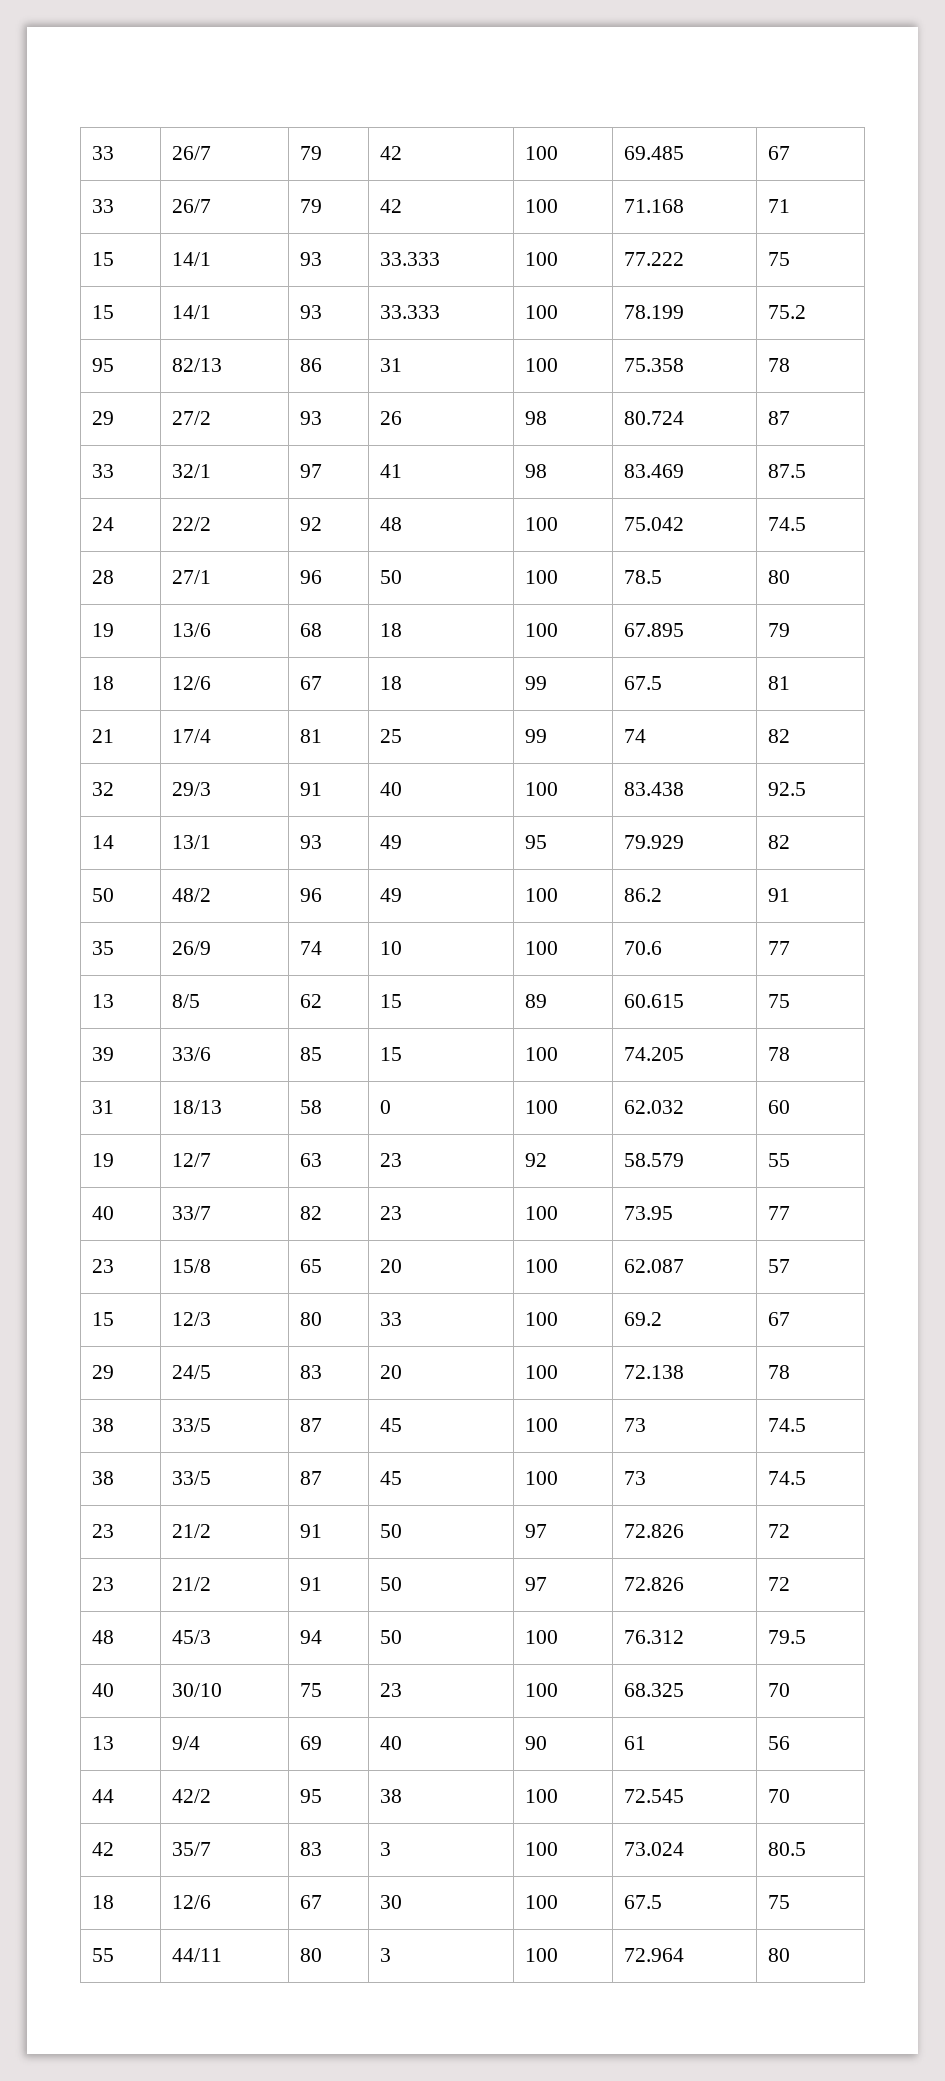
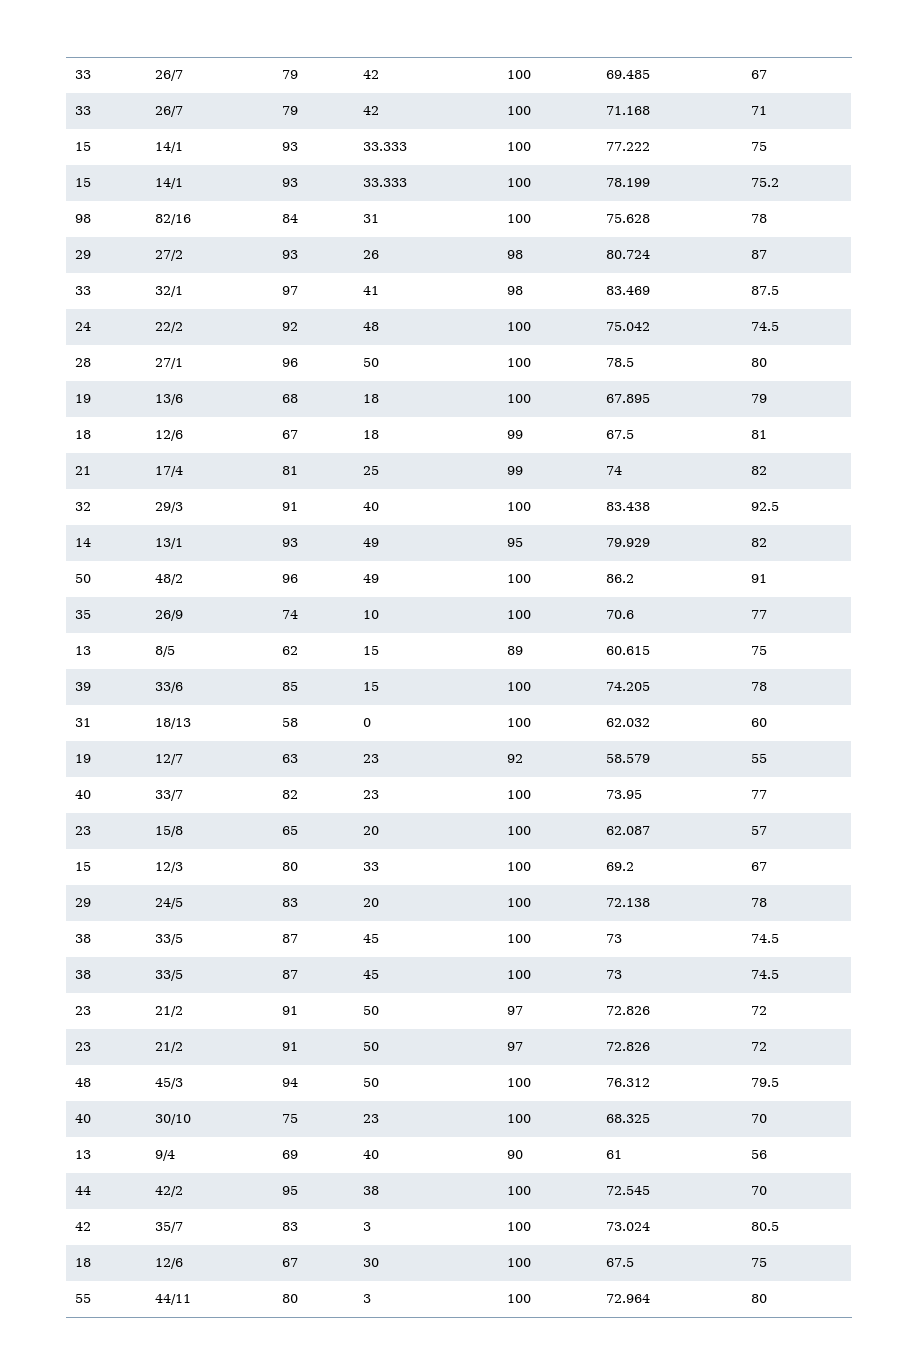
- 95 | 82/13 | 86 | 31 | 100 | 75.358 | 78
+ 98 | 82/16 | 84 | 31 | 100 | 75.628 | 78

